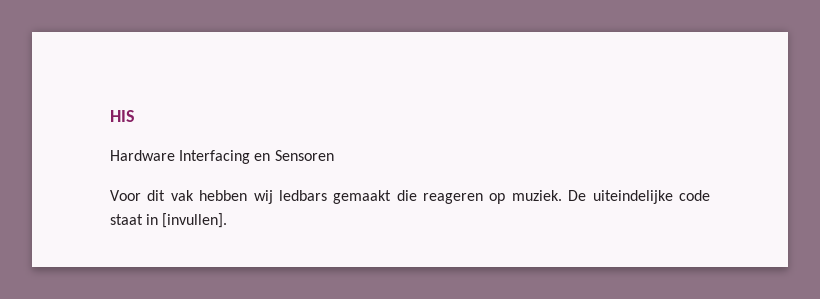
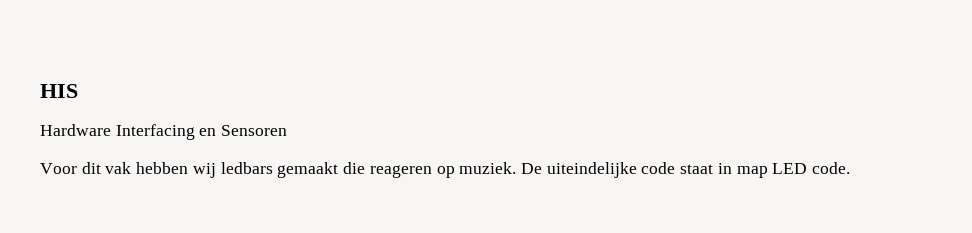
- De uiteindelijke code staat in [invullen].
+ De uiteindelijke code staat in map LED code.

